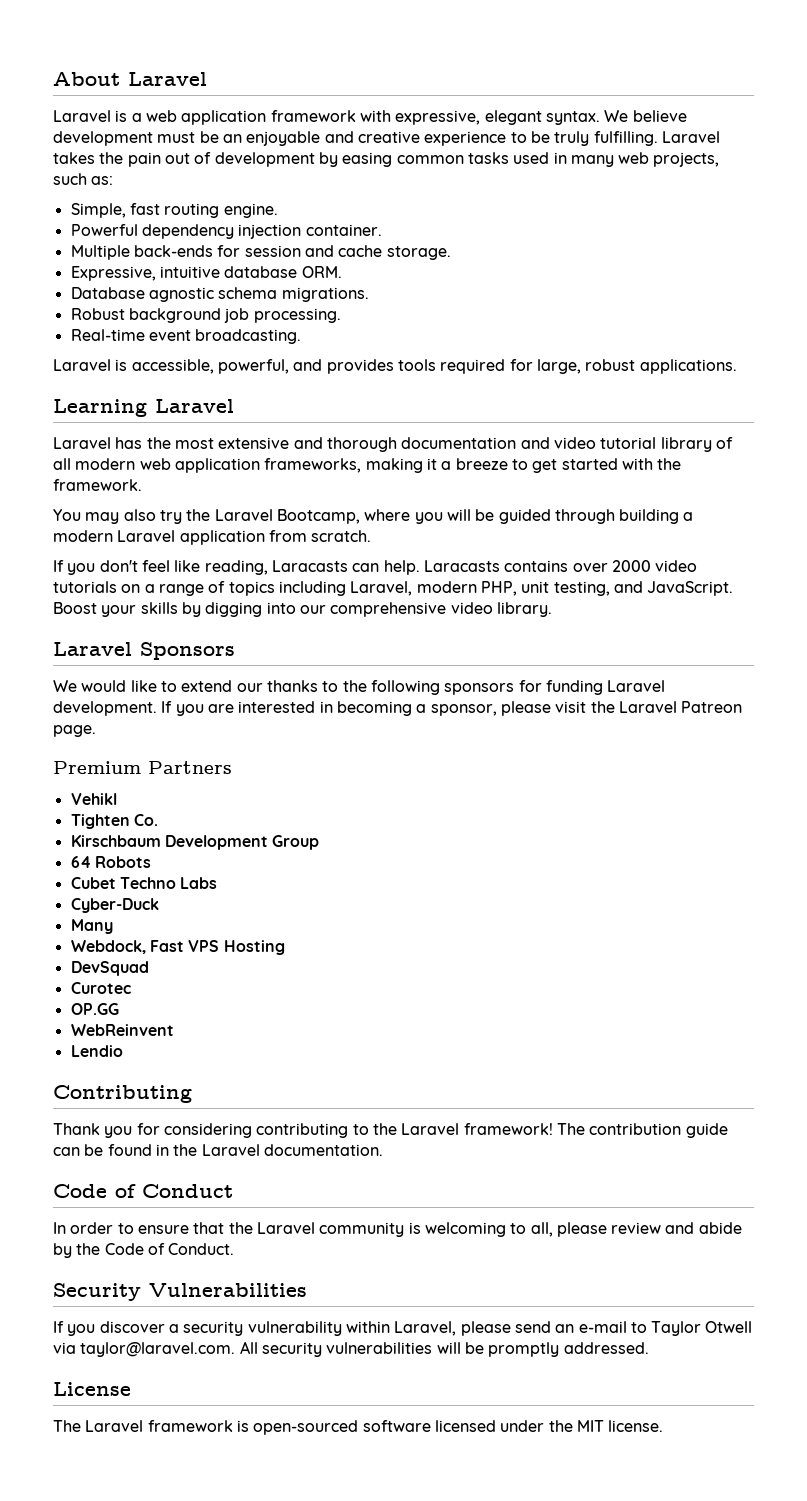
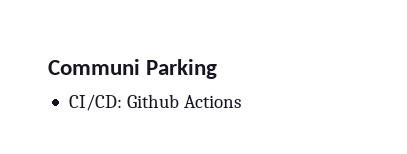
- About Laravel
- Laravel is a web application framework with expressive, elegant syntax. We believe development must be an enjoyable and creative experience to be truly fulfilling. Laravel takes the pain out of development by easing common tasks used in many web projects, such as:
- Simple, fast routing engine.
- Powerful dependency injection container.
- Multiple back-ends for session and cache storage.
- Expressive, intuitive database ORM.
- Database agnostic schema migrations.
- Robust background job processing.
- Real-time event broadcasting.
- Laravel is accessible, powerful, and provides tools required for large, robust applications.
- Learning Laravel
- Laravel has the most extensive and thorough documentation and video tutorial library of all modern web application frameworks, making it a breeze to get started with the framework.
- You may also try the Laravel Bootcamp, where you will be guided through building a modern Laravel application from scratch.
- If you don't feel like reading, Laracasts can help. Laracasts contains over 2000 video tutorials on a range of topics including Laravel, modern PHP, unit testing, and JavaScript. Boost your skills by digging into our comprehensive video library.
- Laravel Sponsors
- We would like to extend our thanks to the following sponsors for funding Laravel development. If you are interested in becoming a sponsor, please visit the Laravel Patreon page.
- Premium Partners
- Vehikl
- Tighten Co.
- Kirschbaum Development Group
- 64 Robots
- Cubet Techno Labs
- Cyber-Duck
- Many
- Webdock, Fast VPS Hosting
- DevSquad
- Curotec
- OP.GG
- WebReinvent
- Lendio
- Contributing
- Thank you for considering contributing to the Laravel framework! The contribution guide can be found in the Laravel documentation.
- Code of Conduct
- In order to ensure that the Laravel community is welcoming to all, please review and abide by the Code of Conduct.
- Security Vulnerabilities
- If you discover a security vulnerability within Laravel, please send an e-mail to Taylor Otwell via taylor@laravel.com. All security vulnerabilities will be promptly addressed.
- License
- The Laravel framework is open-sourced software licensed under the MIT license.
+ Communi Parking
+ CI/CD: Github Actions

